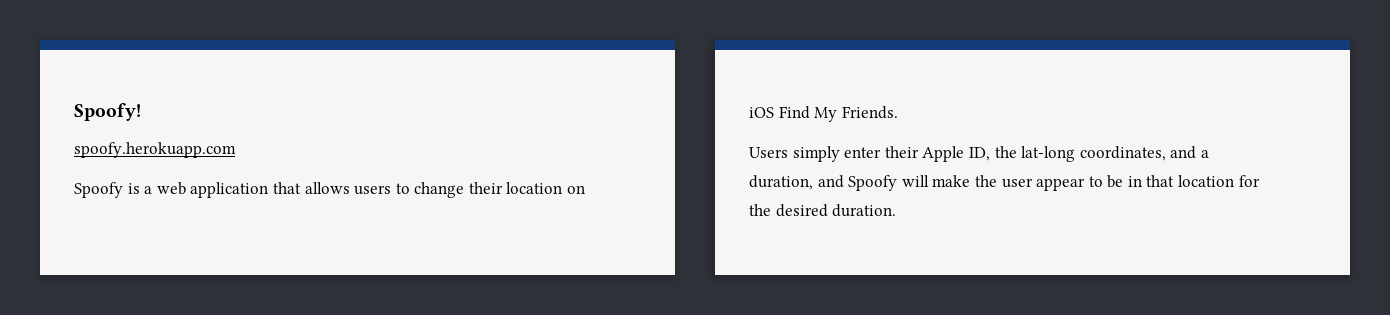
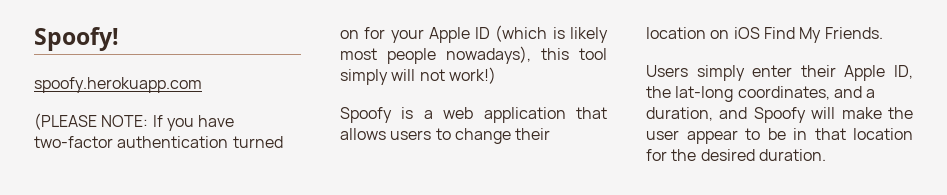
+ (PLEASE NOTE: If you have two-factor authentication turned on for your Apple ID (which is likely most people nowadays), this tool simply will not work!)

